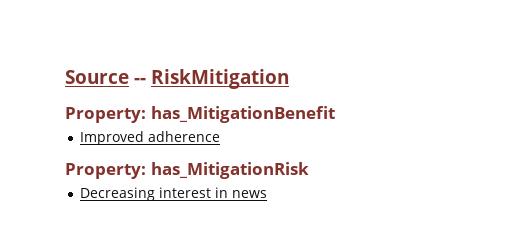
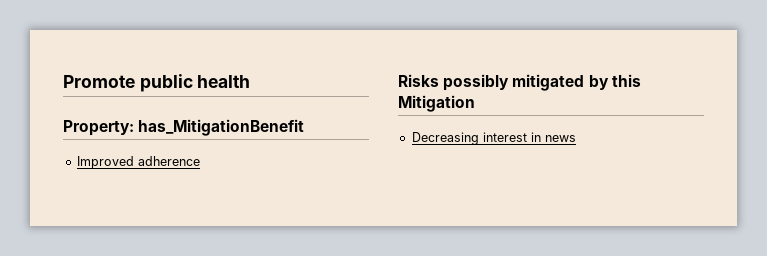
- Source -- RiskMitigation
+ Promote public health
- Property: has_MitigationRisk
+ Risks possibly mitigated by this Mitigation

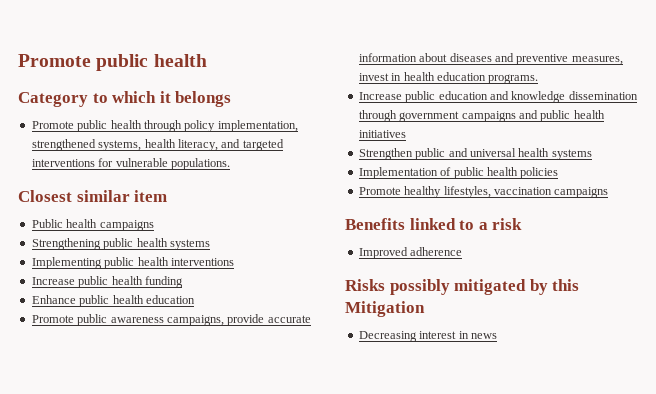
- Property: has_MitigationBenefit
+ Category to which it belongs
+ Promote public health through policy implementation, strengthened systems, health literacy, and targeted interventions for vulnerable populations.
+ Closest similar item
+ Public health campaigns
+ Strengthening public health systems
+ Implementing public health interventions
+ Increase public health funding
+ Enhance public health education
+ Promote public awareness campaigns, provide accurate information about diseases and preventive measures, invest in health education programs.
+ Increase public education and knowledge dissemination through government campaigns and public health initiatives
+ Strengthen public and universal health systems
+ Implementation of public health policies
+ Promote healthy lifestyles, vaccination campaigns
+ Benefits linked to a risk

